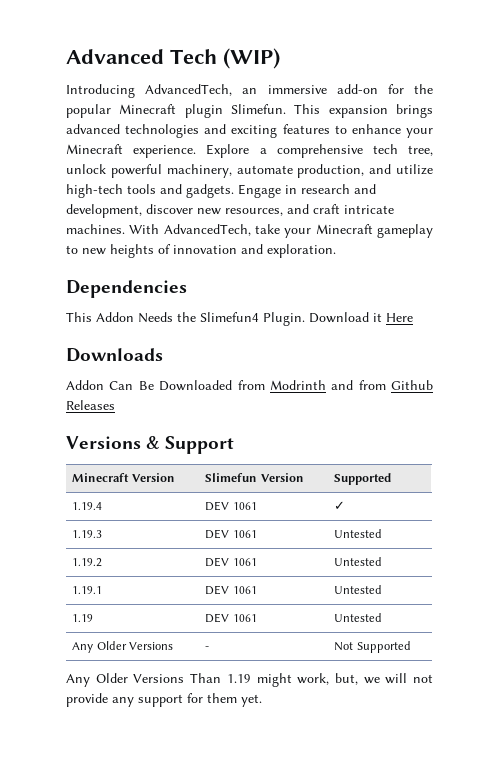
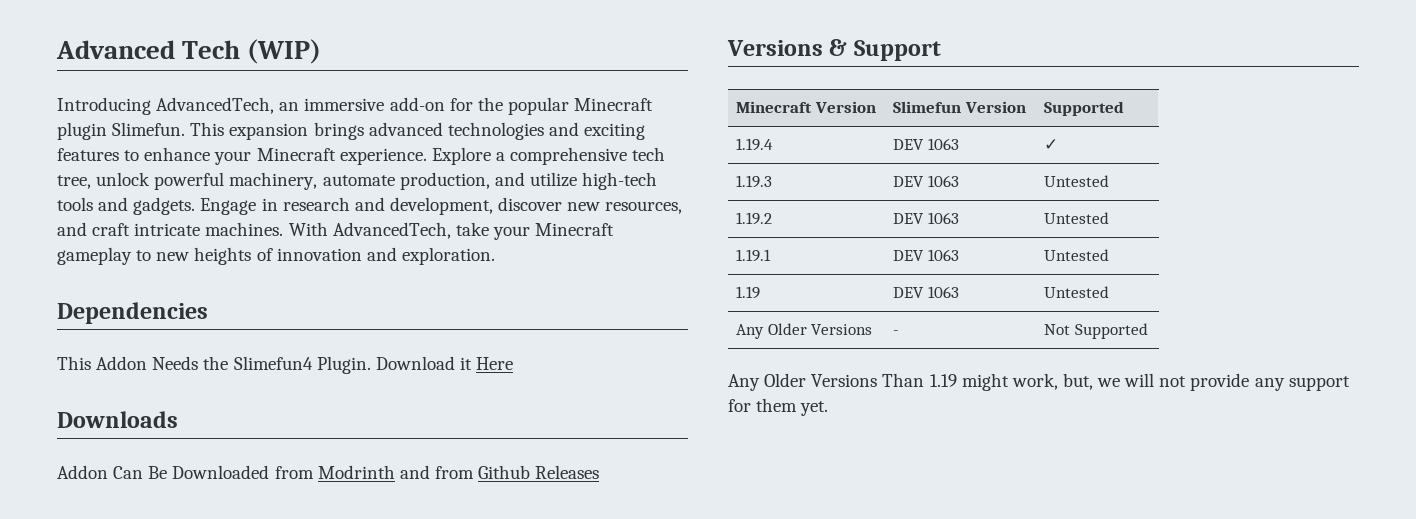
- 1.19.4 | DEV 1061 | ✓
+ 1.19.4 | DEV 1063 | ✓
- 1.19.3 | DEV 1061 | Untested
+ 1.19.3 | DEV 1063 | Untested
- 1.19.2 | DEV 1061 | Untested
+ 1.19.2 | DEV 1063 | Untested
- 1.19.1 | DEV 1061 | Untested
+ 1.19.1 | DEV 1063 | Untested
- 1.19 | DEV 1061 | Untested
+ 1.19 | DEV 1063 | Untested

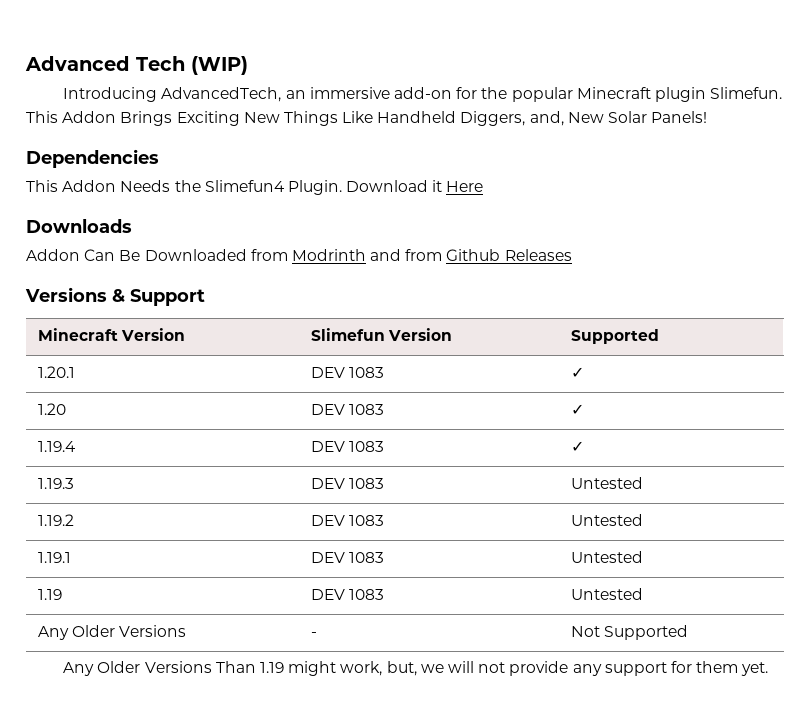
- This expansion brings advanced technologies and exciting features to enhance your Minecraft experience. Explore a comprehensive tech tree, unlock powerful machinery, automate production, and utilize high-tech tools and gadgets. Engage in research and development, discover new resources, and craft intricate machines. With AdvancedTech, take your Minecraft gameplay to new heights of innovation and exploration.
+ This Addon Brings Exciting New Things Like Handheld Diggers, and, New Solar Panels!
+ 1.20.1 | DEV 1083 | ✓
+ 1.20 | DEV 1083 | ✓
- 1.19.4 | DEV 1063 | ✓
+ 1.19.4 | DEV 1083 | ✓
- 1.19.3 | DEV 1063 | Untested
+ 1.19.3 | DEV 1083 | Untested
- 1.19.2 | DEV 1063 | Untested
+ 1.19.2 | DEV 1083 | Untested
- 1.19.1 | DEV 1063 | Untested
+ 1.19.1 | DEV 1083 | Untested
- 1.19 | DEV 1063 | Untested
+ 1.19 | DEV 1083 | Untested

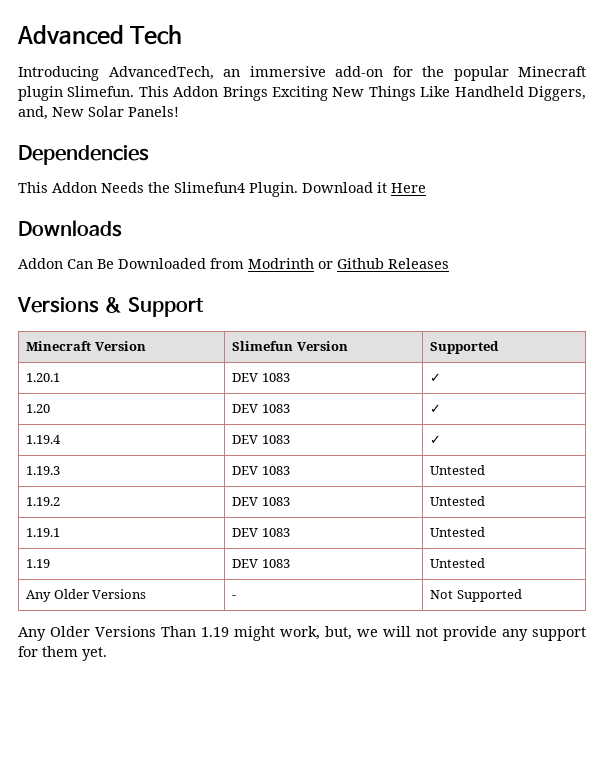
- Advanced Tech (WIP)
+ Advanced Tech
- Addon Can Be Downloaded from Modrinth and from Github Releases
+ Addon Can Be Downloaded from Modrinth or Github Releases

